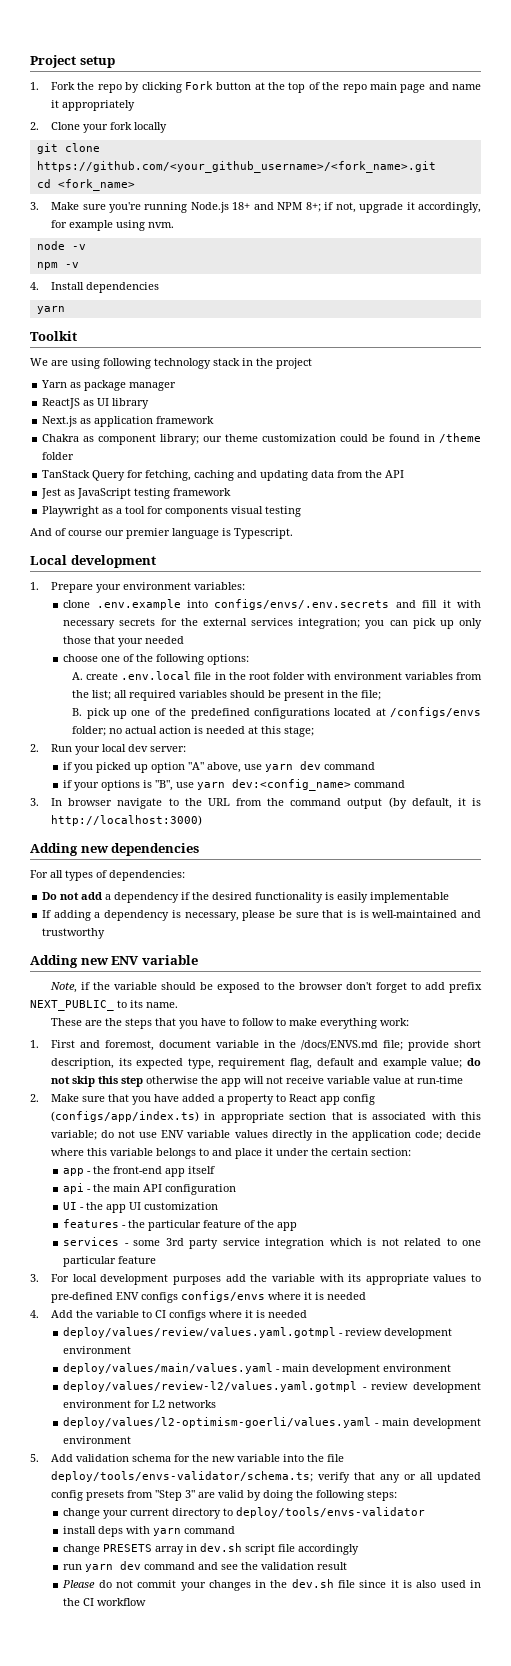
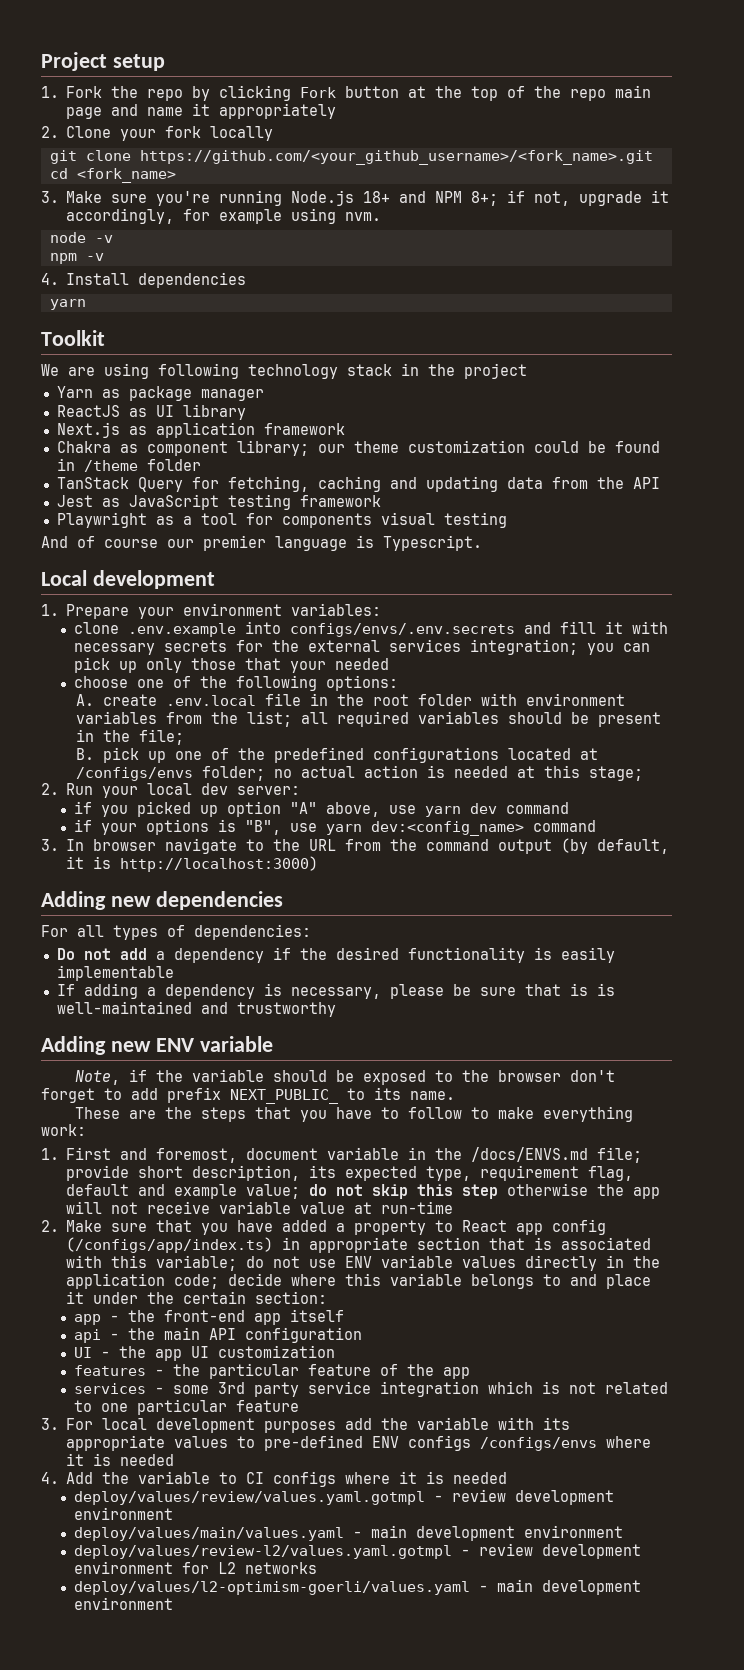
- 2. Make sure that you have added a property to React app config (configs/app/index.ts) in appropriate section that is associated with this variable; do not use ENV variable values directly in the application code; decide where this variable belongs to and place it under the certain section:
+ 2. Make sure that you have added a property to React app config (/configs/app/index.ts) in appropriate section that is associated with this variable; do not use ENV variable values directly in the application code; decide where this variable belongs to and place it under the certain section:
- 3. For local development purposes add the variable with its appropriate values to pre-defined ENV configs configs/envs where it is needed
+ 3. For local development purposes add the variable with its appropriate values to pre-defined ENV configs /configs/envs where it is needed
- 5. Add validation schema for the new variable into the file deploy/tools/envs-validator/schema.ts; verify that any or all updated config presets from "Step 3" are valid by doing the following steps:
- change your current directory to deploy/tools/envs-validator
- install deps with yarn command
- change PRESETS array in dev.sh script file accordingly
- run yarn dev command and see the validation result
- Please do not commit your changes in the dev.sh file since it is also used in the CI workflow

